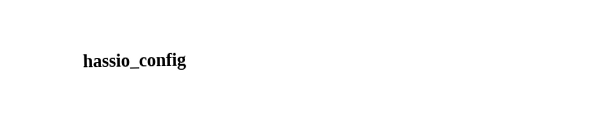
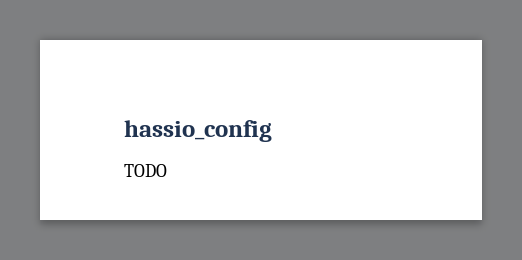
+ TODO

